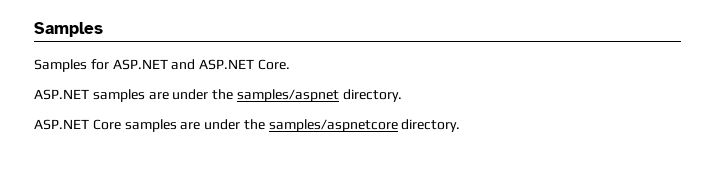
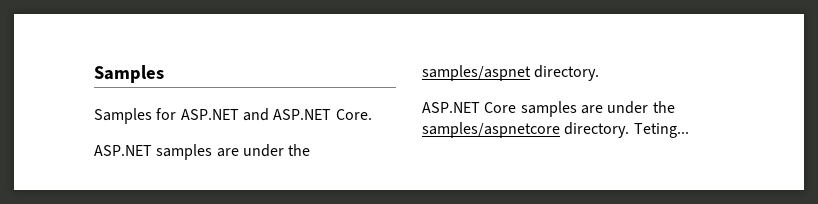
+ Teting...

